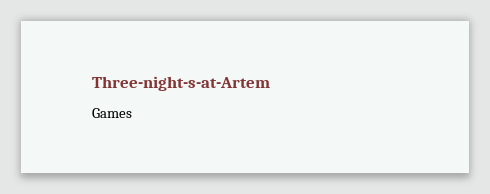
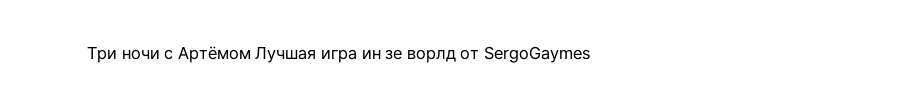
- Three-night-s-at-Artem
- Games
+ Три ночи с Артёмом Лучшая игра ин зе ворлд от SergoGaymes

